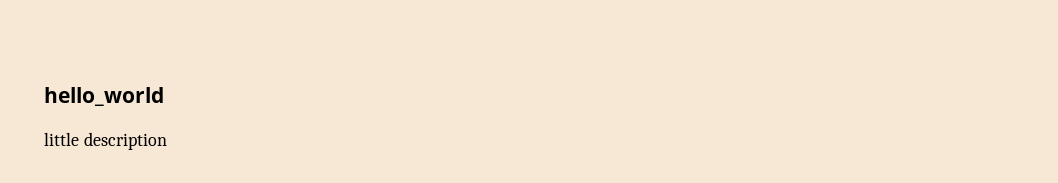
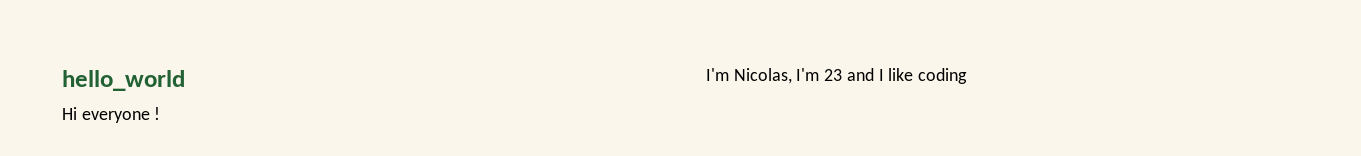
- little description
+ Hi everyone !
+ I'm Nicolas, I'm 23 and I like coding

